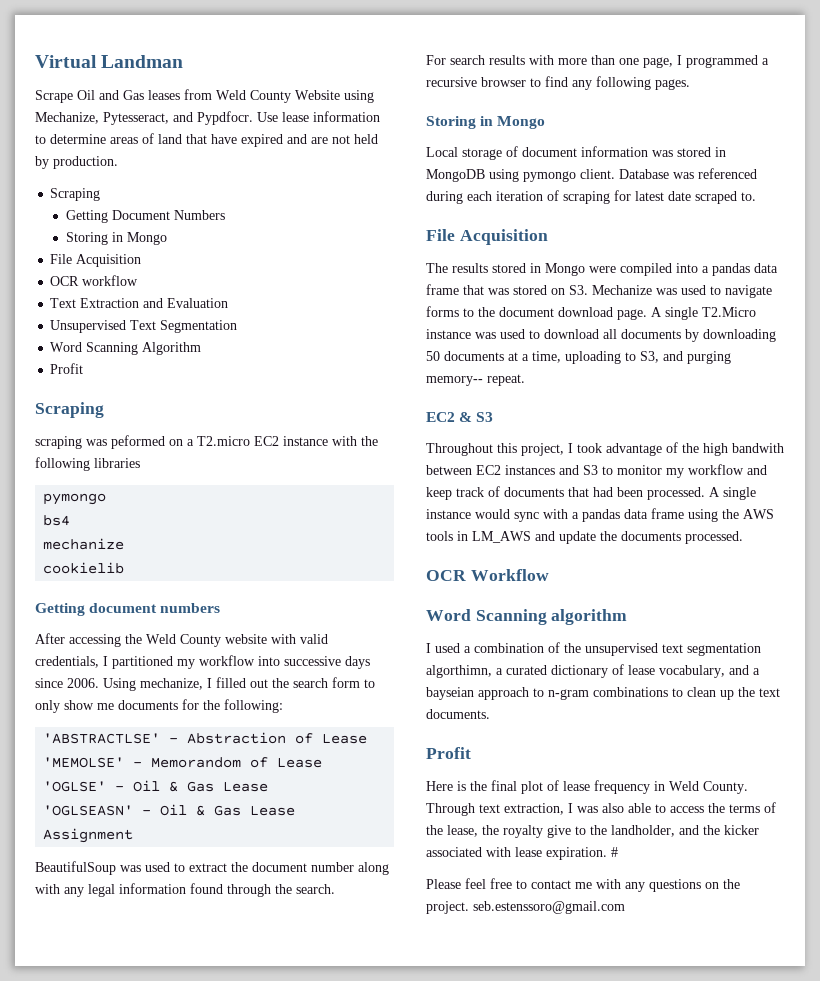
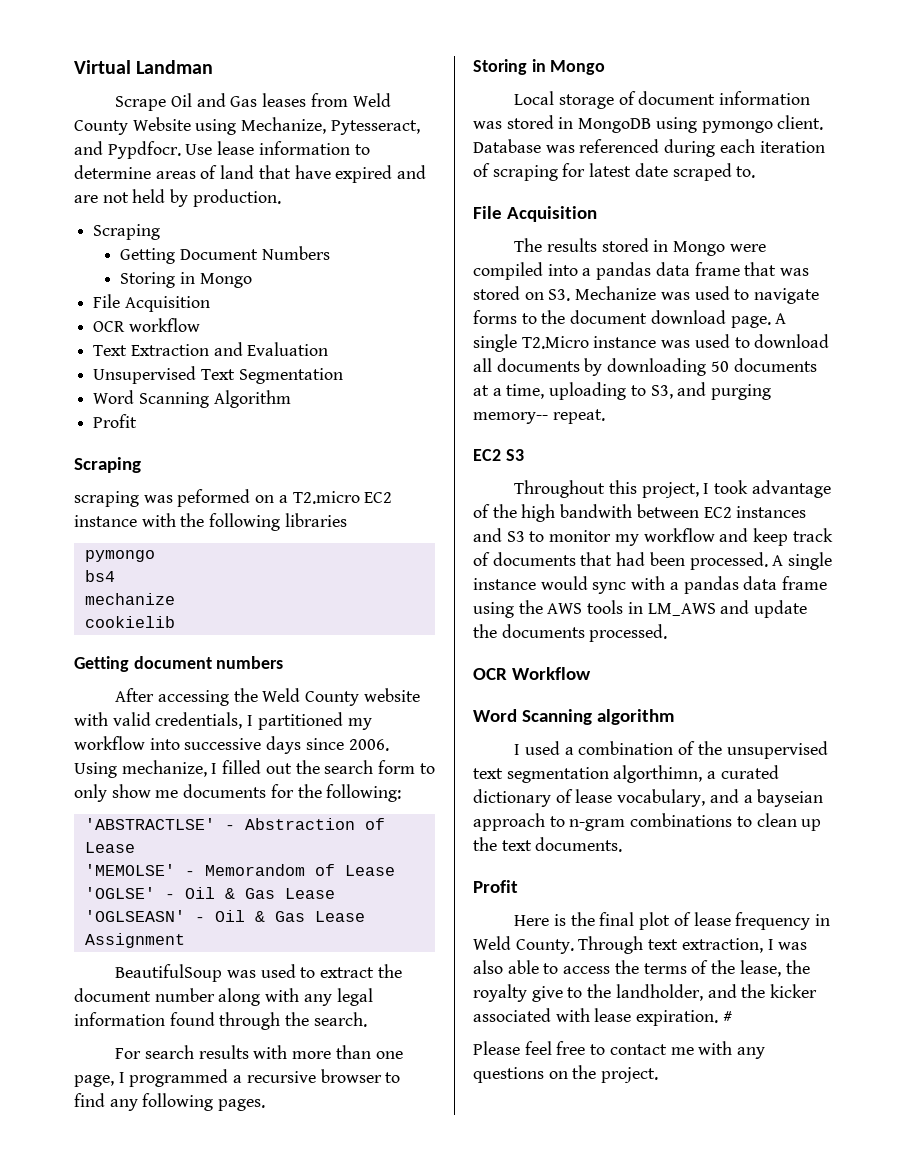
- EC2 & S3
+ EC2 S3
- Please feel free to contact me with any questions on the project. seb.estenssoro@gmail.com
+ Please feel free to contact me with any questions on the project.

